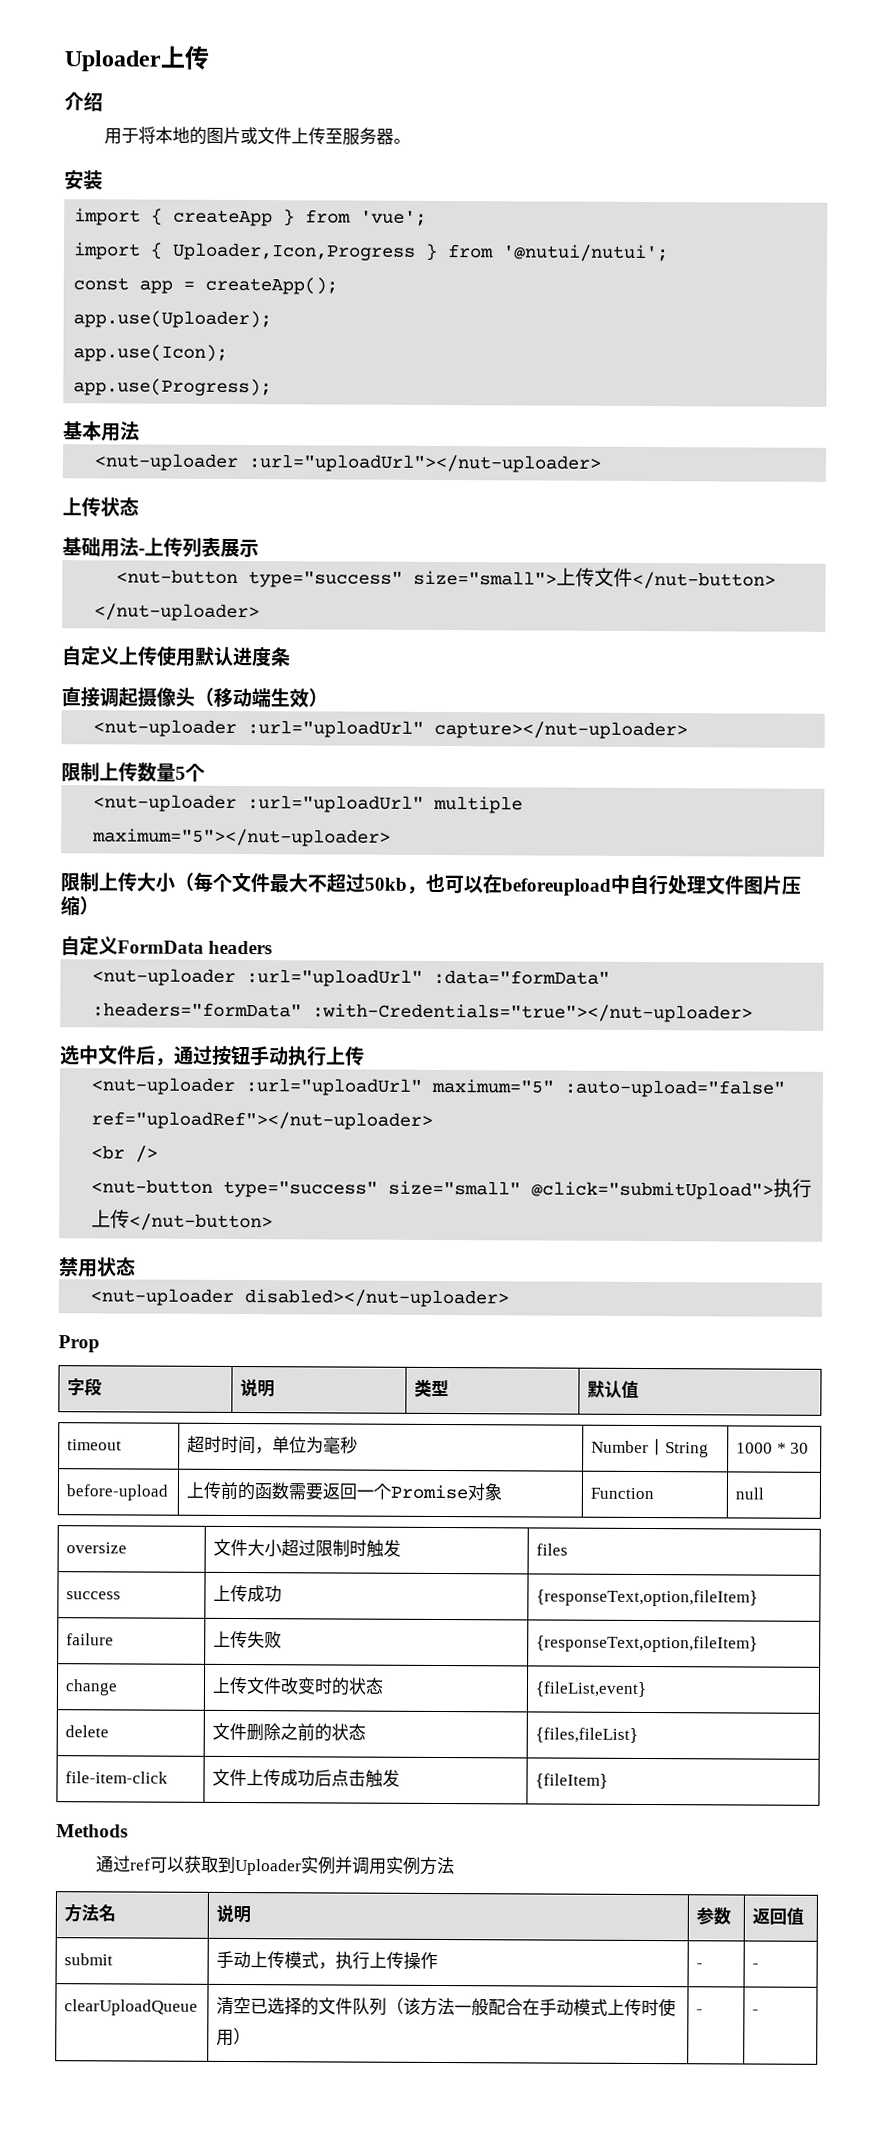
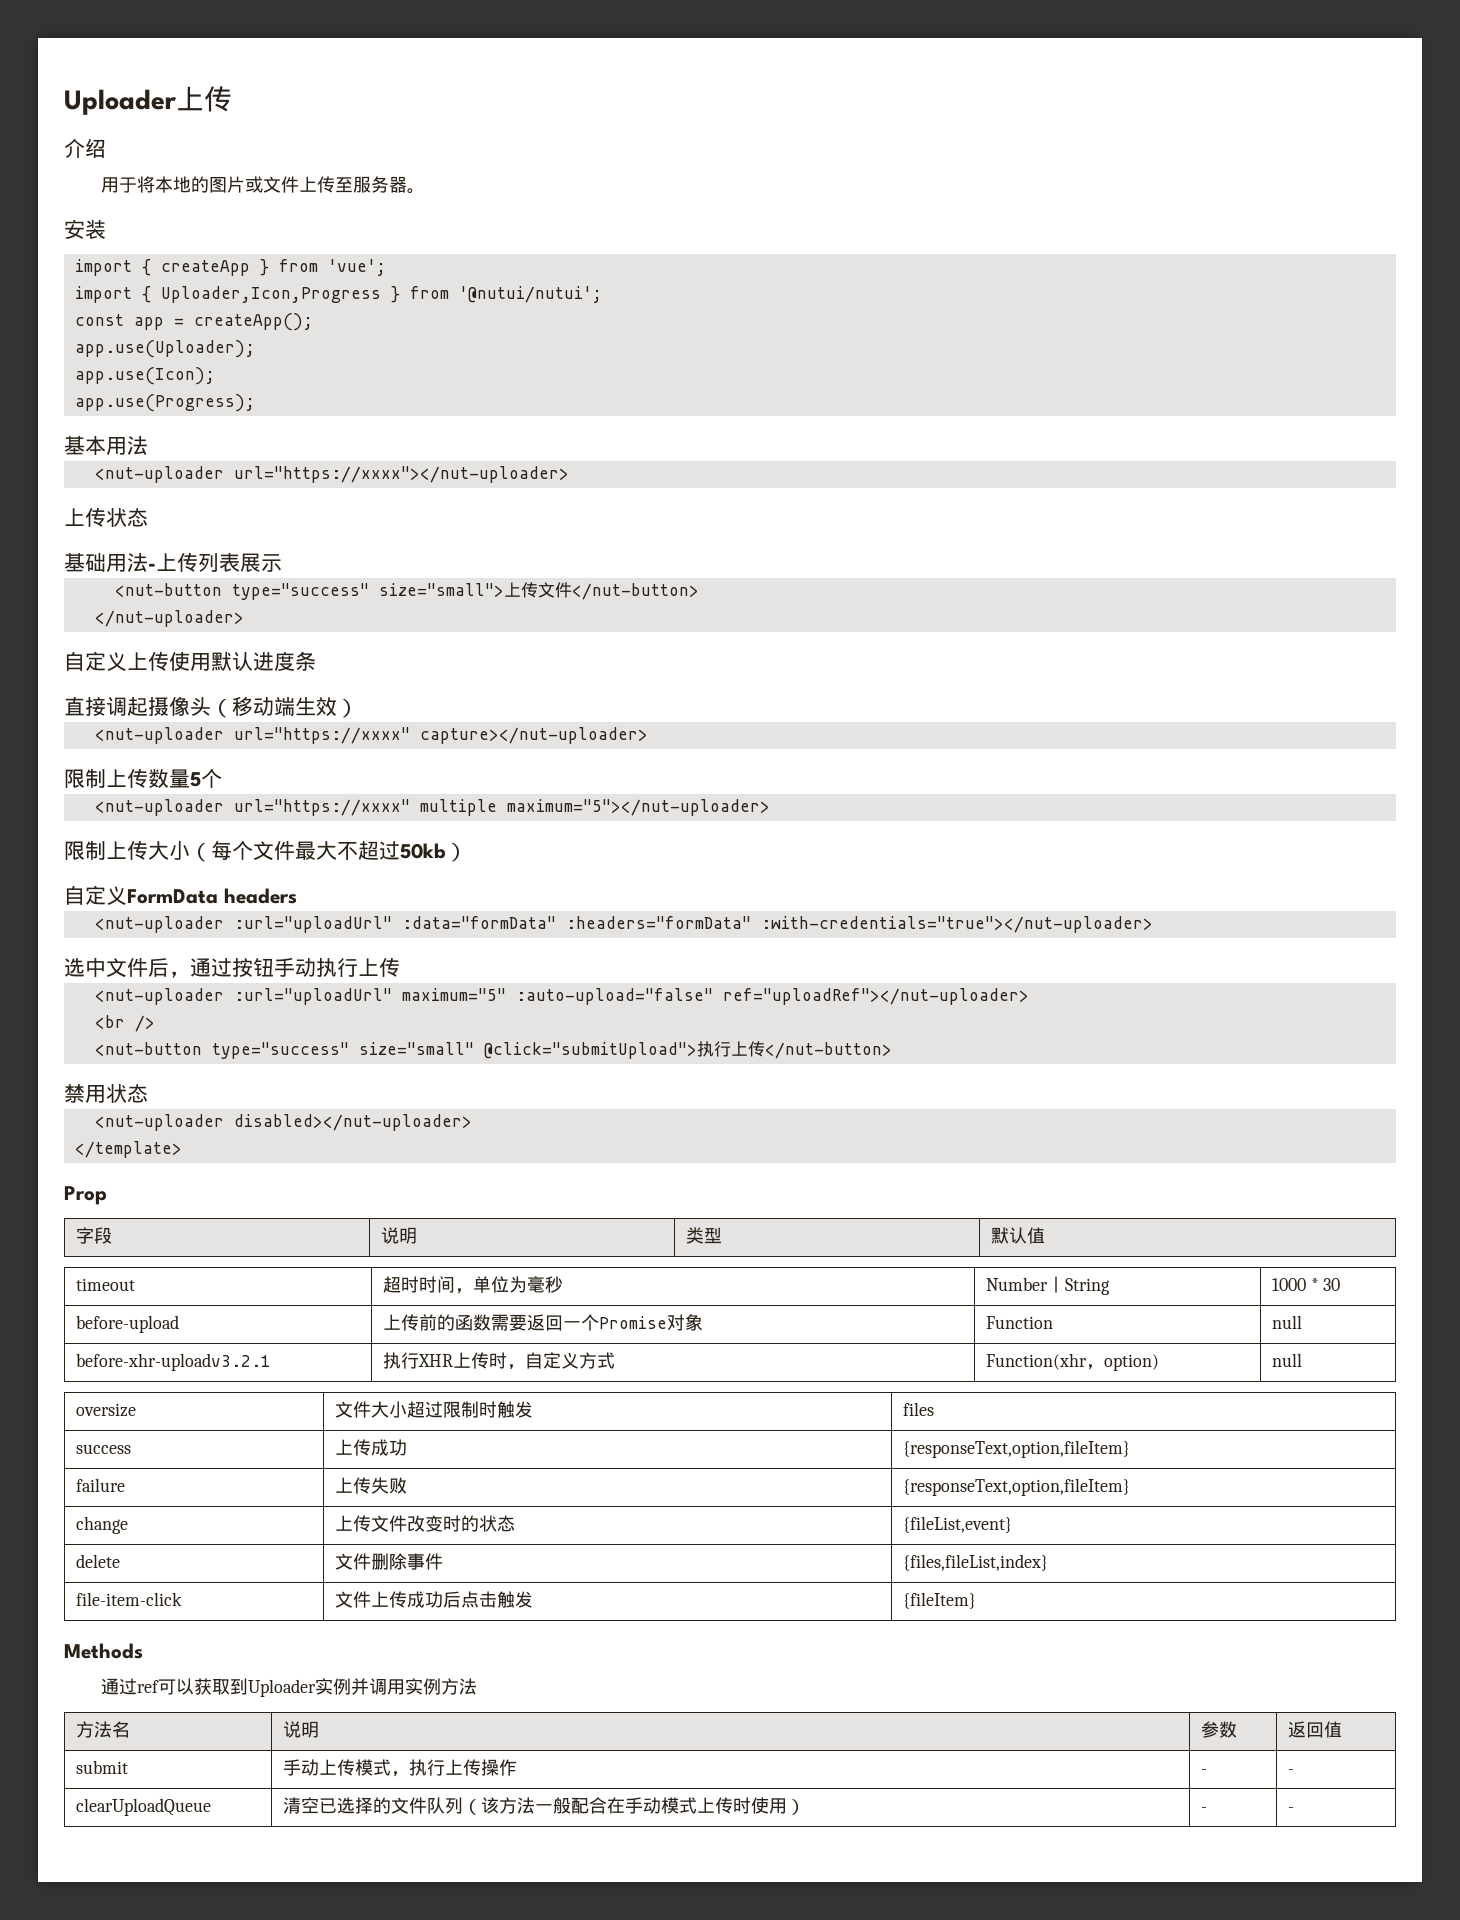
- <nut-uploader :url="uploadUrl"></nut-uploader>
+ <nut-uploader url="https://xxxx"></nut-uploader>
- <nut-uploader :url="uploadUrl" capture></nut-uploader>
+ <nut-uploader url="https://xxxx" capture></nut-uploader>
- <nut-uploader :url="uploadUrl" multiple maximum="5"></nut-uploader>
+ <nut-uploader url="https://xxxx" multiple maximum="5"></nut-uploader>
- 限制上传大小（每个文件最大不超过50kb，也可以在beforeupload中自行处理文件图片压缩）
+ 限制上传大小（每个文件最大不超过50kb）
- <nut-uploader :url="uploadUrl" :data="formData" :headers="formData" :with-Credentials="true"></nut-uploader>
+ <nut-uploader :url="uploadUrl" :data="formData" :headers="formData" :with-credentials="true"></nut-uploader>
+ </template>
+ before-xhr-uploadv3.2.1 | 执行XHR上传时，自定义方式 | Function(xhr，option) | null
- delete | 文件删除之前的状态 | {files,fileList}
+ delete | 文件删除事件 | {files,fileList,index}

